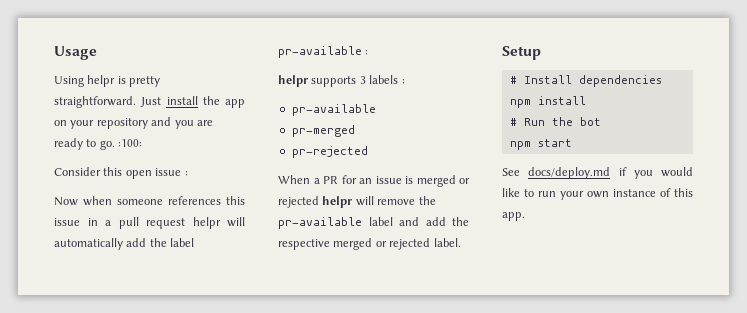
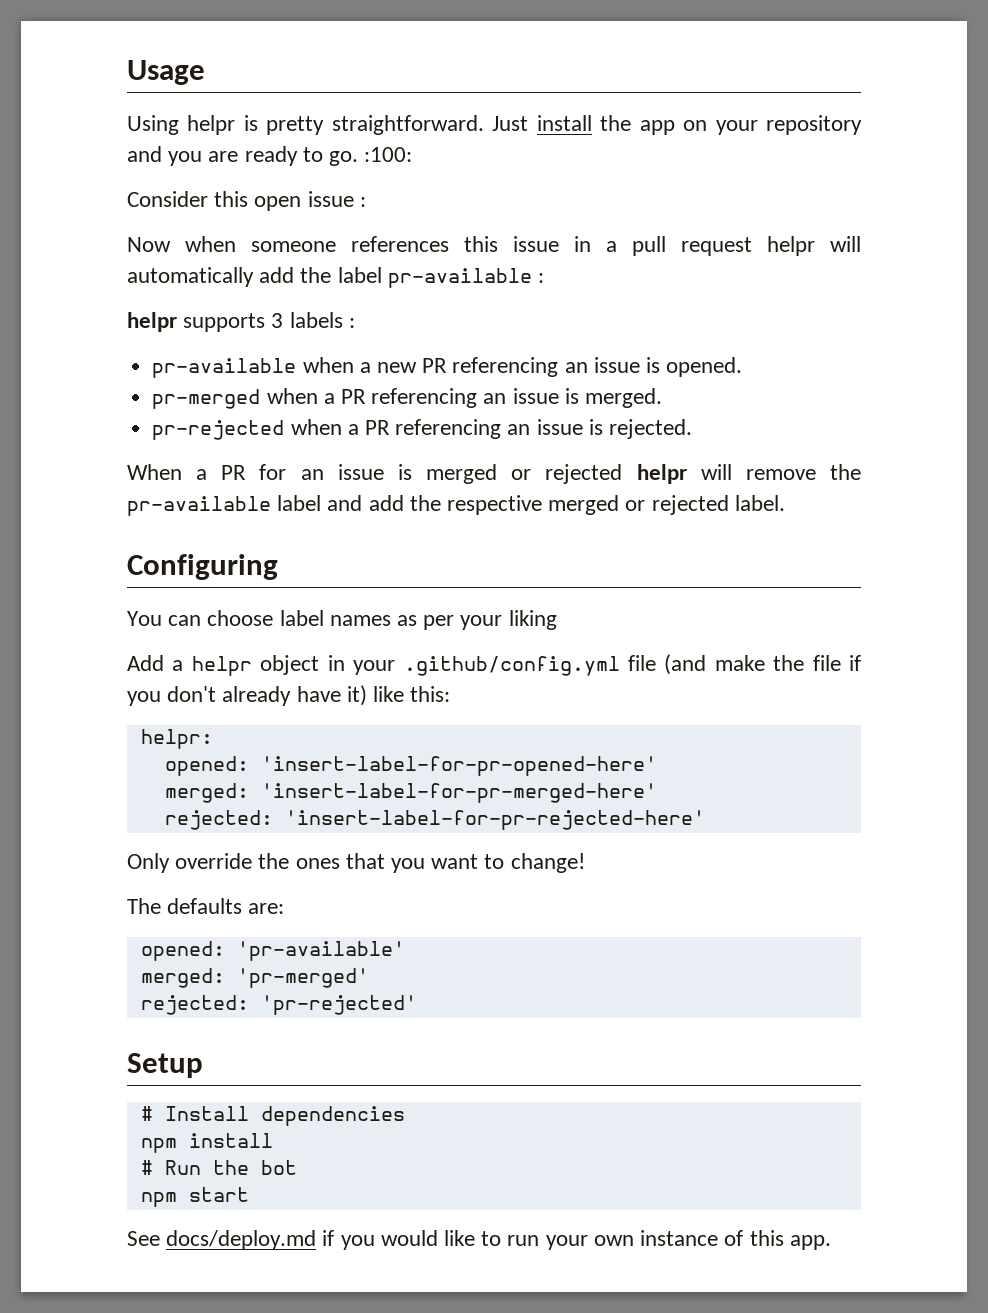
  helpr supports 3 labels :
- pr-available
- pr-merged
- pr-rejected
+ pr-available when a new PR referencing an issue is opened.
+ pr-merged when a PR referencing an issue is merged.
+ pr-rejected when a PR referencing an issue is rejected.
+ Configuring
+ You can choose label names as per your liking
+ Add a helpr object in your .github/config.yml file (and make the file if you don't already have it) like this:
+ helpr:
+ opened: 'insert-label-for-pr-opened-here'
+ merged: 'insert-label-for-pr-merged-here'
+ rejected: 'insert-label-for-pr-rejected-here'
+ Only override the ones that you want to change!
+ The defaults are:
+ opened: 'pr-available'
+ merged: 'pr-merged'
+ rejected: 'pr-rejected'

